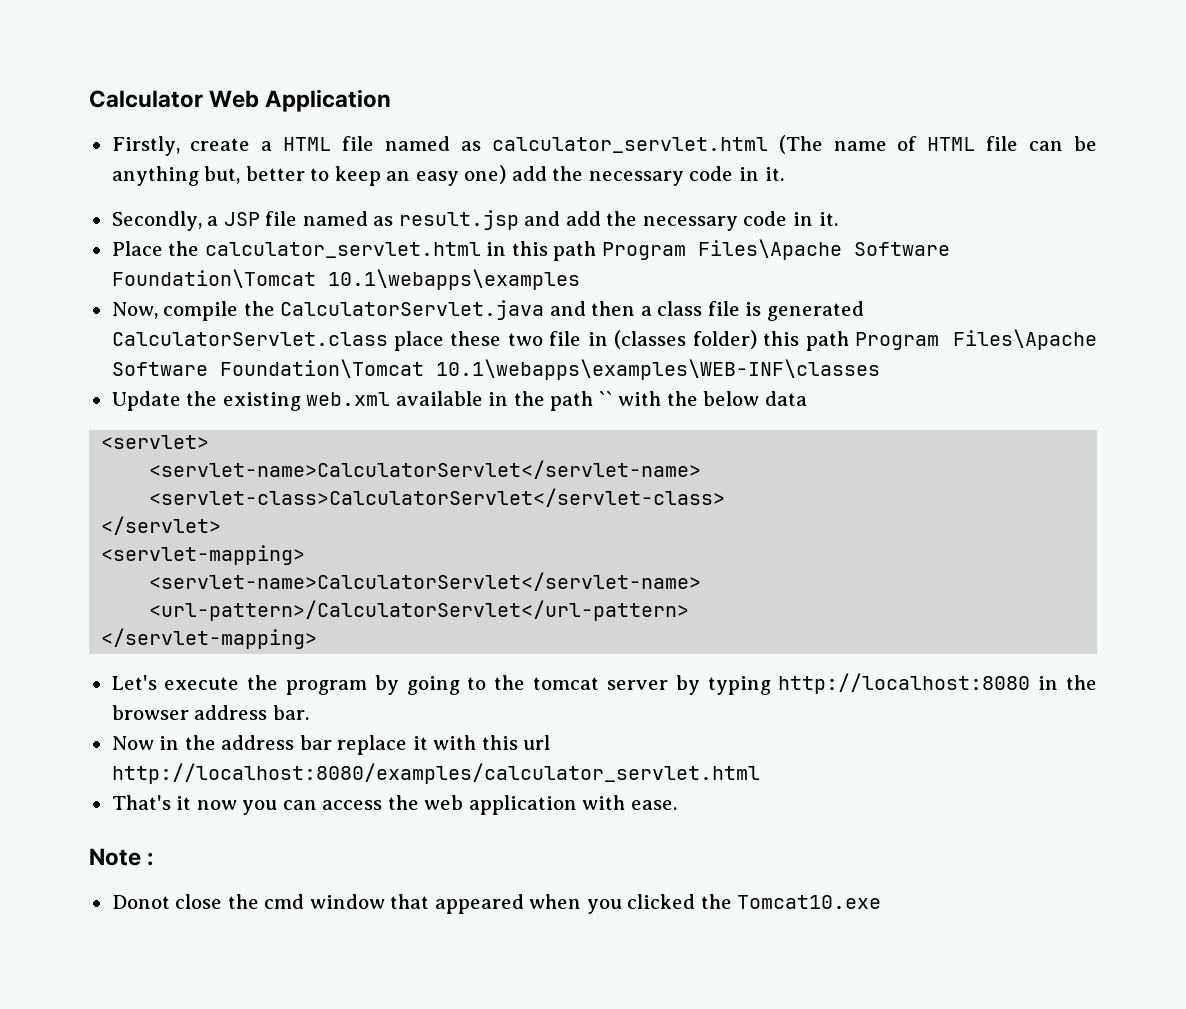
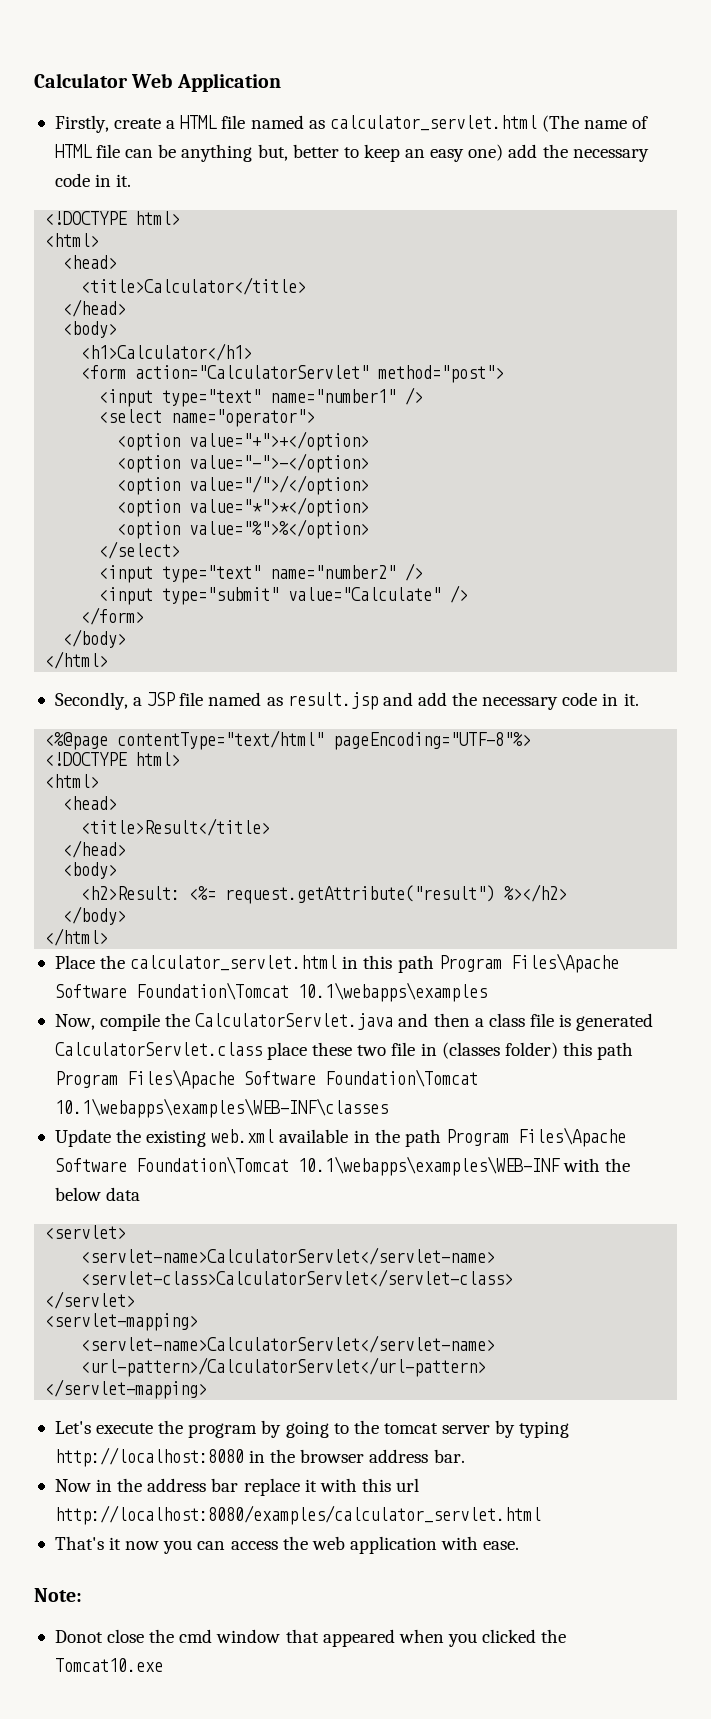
  Firstly, create a HTML file named as calculator_servlet.html (The name of HTML file can be anything but, better to keep an easy one) add the necessary code in it.
+ <!DOCTYPE html>
+ <html>
+ <head>
+ <title>Calculator</title>
+ </head>
+ <body>
+ <h1>Calculator</h1>
+ <form action="CalculatorServlet" method="post">
+ <input type="text" name="number1" />
+ <select name="operator">
+ <option value="+">+</option>
+ <option value="-">-</option>
+ <option value="/">/</option>
+ <option value="*">*</option>
+ <option value="%">%</option>
+ </select>
+ <input type="text" name="number2" />
+ <input type="submit" value="Calculate" />
+ </form>
+ </body>
+ </html>
+ <%@page contentType="text/html" pageEncoding="UTF-8"%>
+ <!DOCTYPE html>
+ <html>
+ <head>
+ <title>Result</title>
+ </head>
+ <body>
+ <h2>Result: <%= request.getAttribute("result") %></h2>
+ </body>
+ </html>
- Update the existing web.xml available in the path `` with the below data
+ Update the existing web.xml available in the path Program Files\Apache Software Foundation\Tomcat 10.1\webapps\examples\WEB-INF with the below data
- Note :
+ Note:

